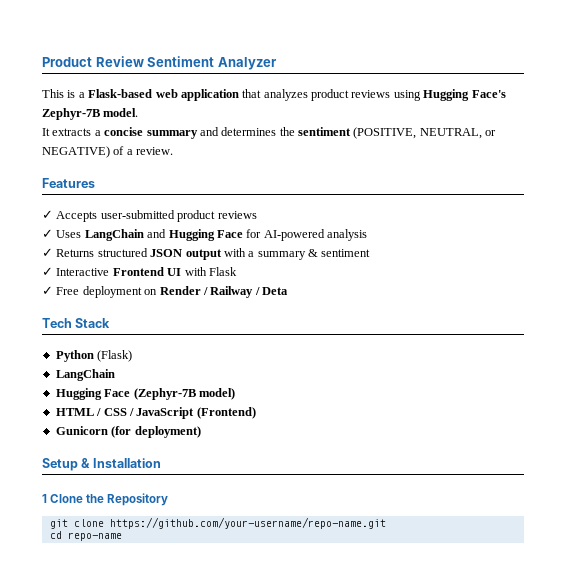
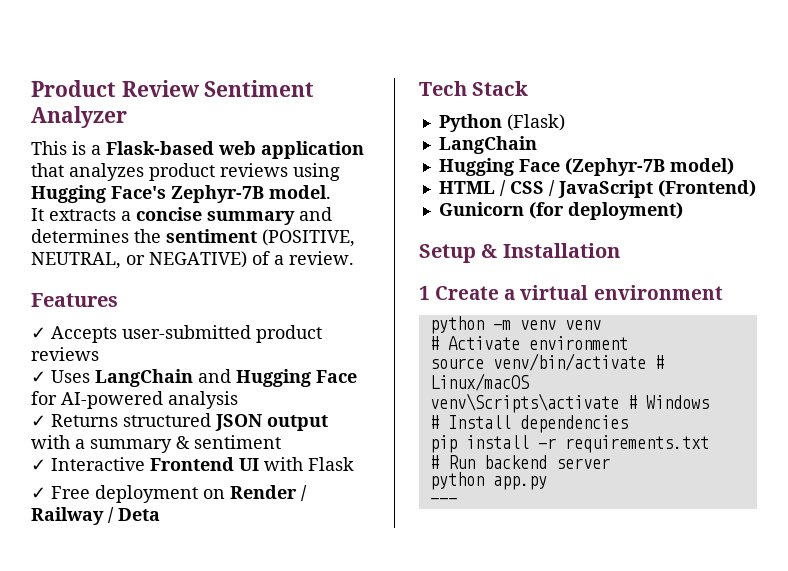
- 1 Clone the Repository
- git clone https://github.com/your-username/repo-name.git
- cd repo-name
+ 1 Create a virtual environment
+ python -m venv venv
+ # Activate environment
+ source venv/bin/activate # Linux/macOS
+ venv\Scripts\activate # Windows
+ # Install dependencies
+ pip install -r requirements.txt
+ # Run backend server
+ python app.py
+ ---

